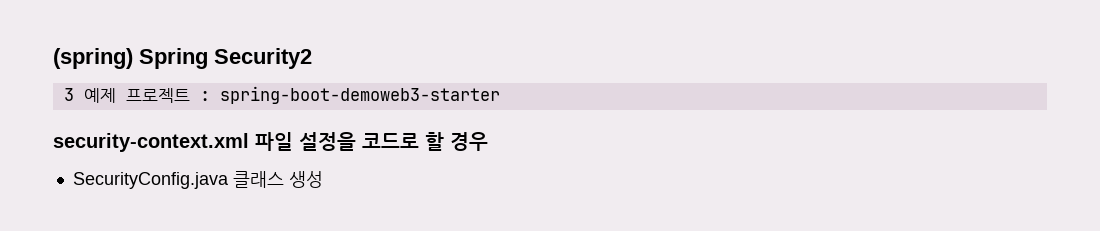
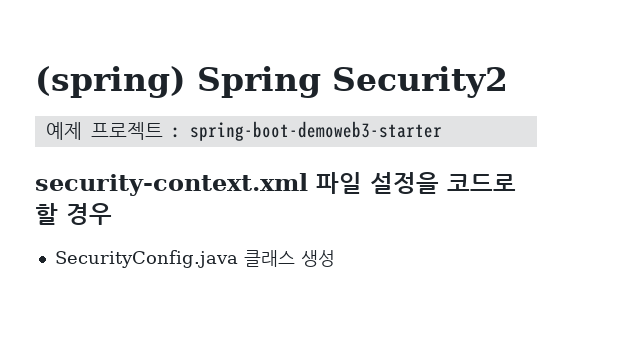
- 3 예제 프로젝트 : spring-boot-demoweb3-starter
+ 예제 프로젝트 : spring-boot-demoweb3-starter

